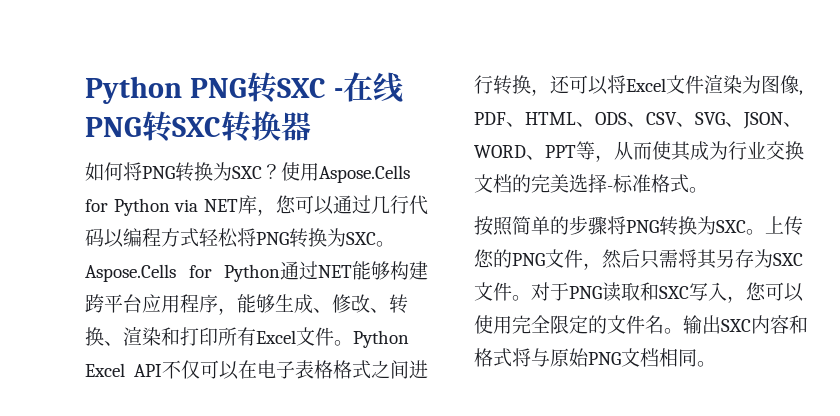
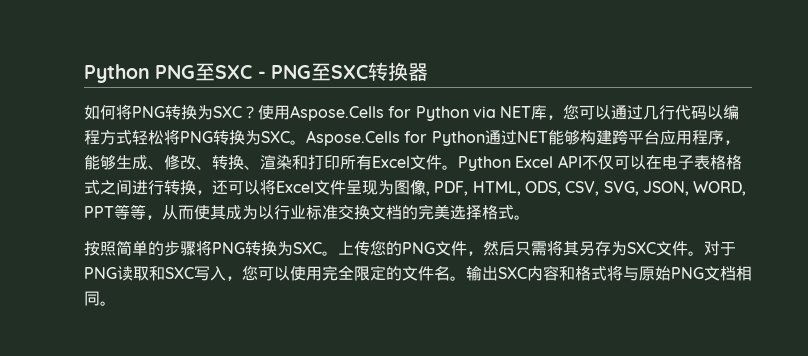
- Python PNG转SXC -在线PNG转SXC转换器
+ Python PNG至SXC - PNG至SXC转换器
- Python Excel API不仅可以在电子表格格式之间进行转换，还可以将Excel文件渲染为图像, PDF、HTML、ODS、CSV、SVG、JSON、WORD、PPT等，从而使其成为行业交换文档的完美选择-标准格式。
+ Python Excel API不仅可以在电子表格格式之间进行转换，还可以将Excel文件呈现为图像, PDF, HTML, ODS, CSV, SVG, JSON, WORD, PPT等等，从而使其成为以行业标准交换文档的完美选择格式。

